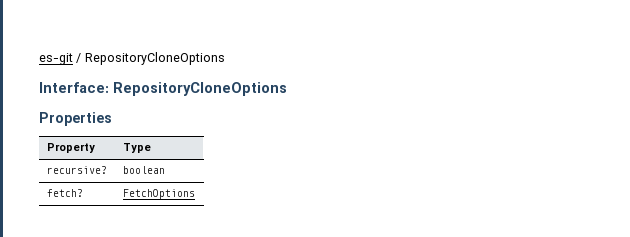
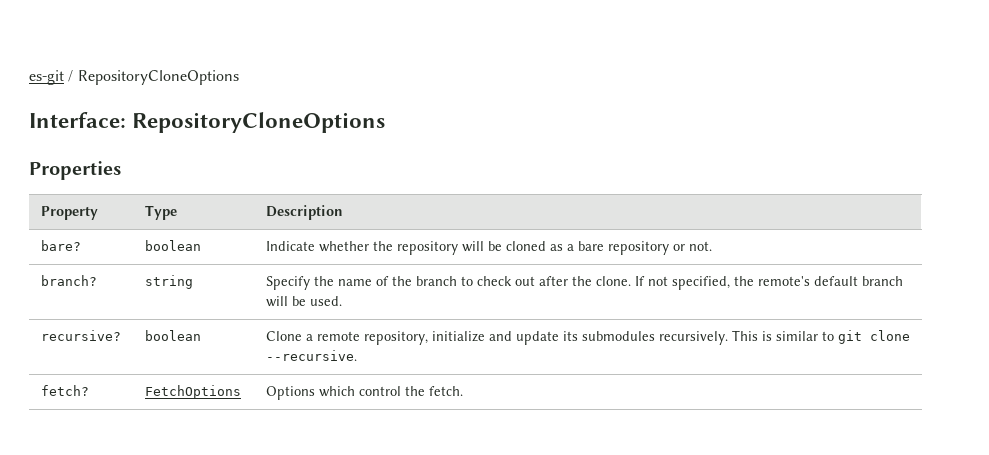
- Property | Type
- recursive? | boolean
- fetch? | FetchOptions
+ Property | Type | Description
+ bare? | boolean | Indicate whether the repository will be cloned as a bare repository or not.
+ branch? | string | Specify the name of the branch to check out after the clone. If not specified, the remote's default branch will be used.
+ recursive? | boolean | Clone a remote repository, initialize and update its submodules recursively. This is similar to git clone --recursive.
+ fetch? | FetchOptions | Options which control the fetch.

